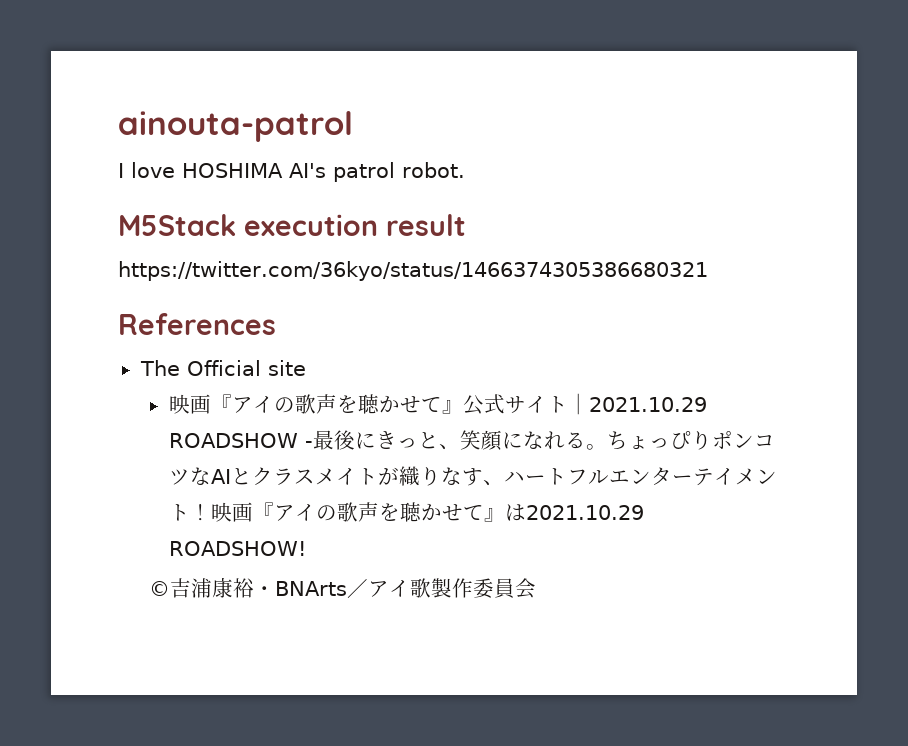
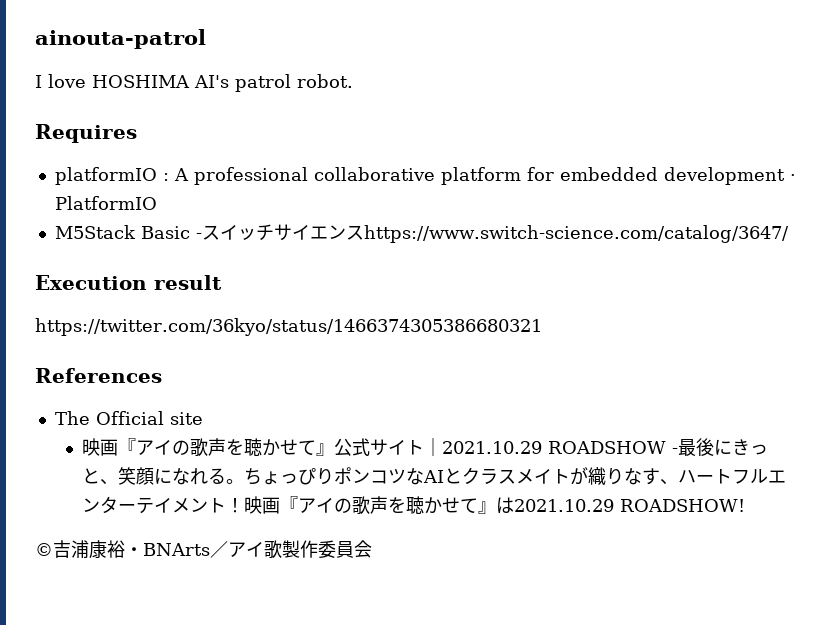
- M5Stack execution result
+ Requires
+ platformIO : A professional collaborative platform for embedded development · PlatformIO
+ M5Stack Basic -スイッチサイエンスhttps://www.switch-science.com/catalog/3647/
+ Execution result

